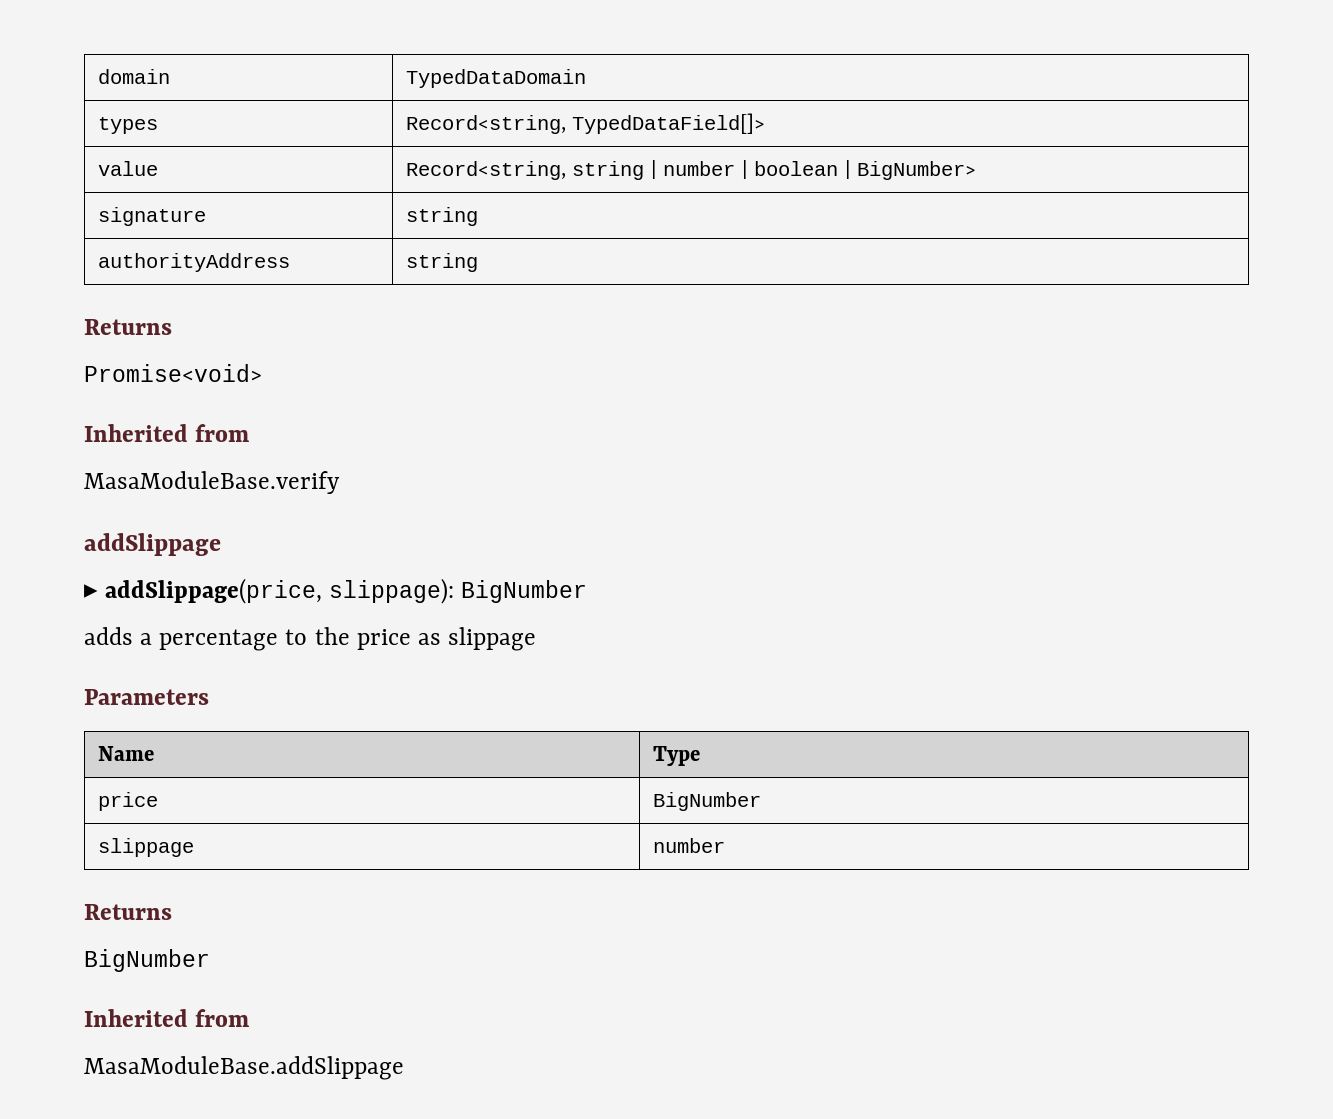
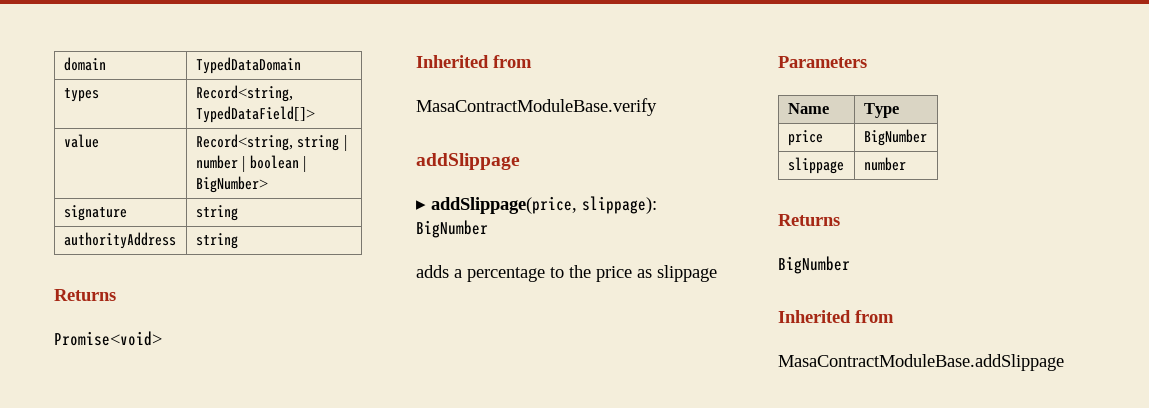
- MasaModuleBase.verify
+ MasaContractModuleBase.verify
- MasaModuleBase.addSlippage
+ MasaContractModuleBase.addSlippage

